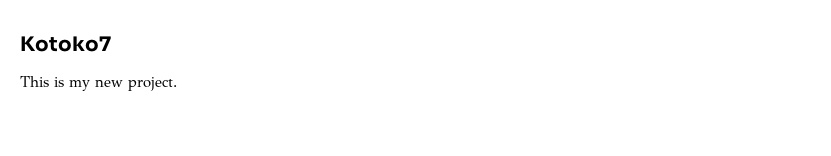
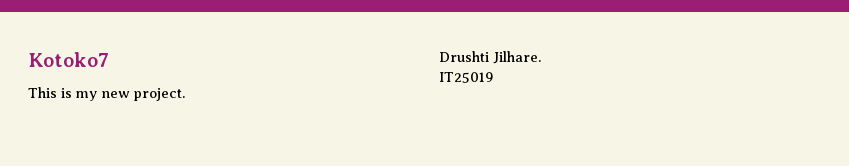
+ Drushti Jilhare.
+ IT25019

